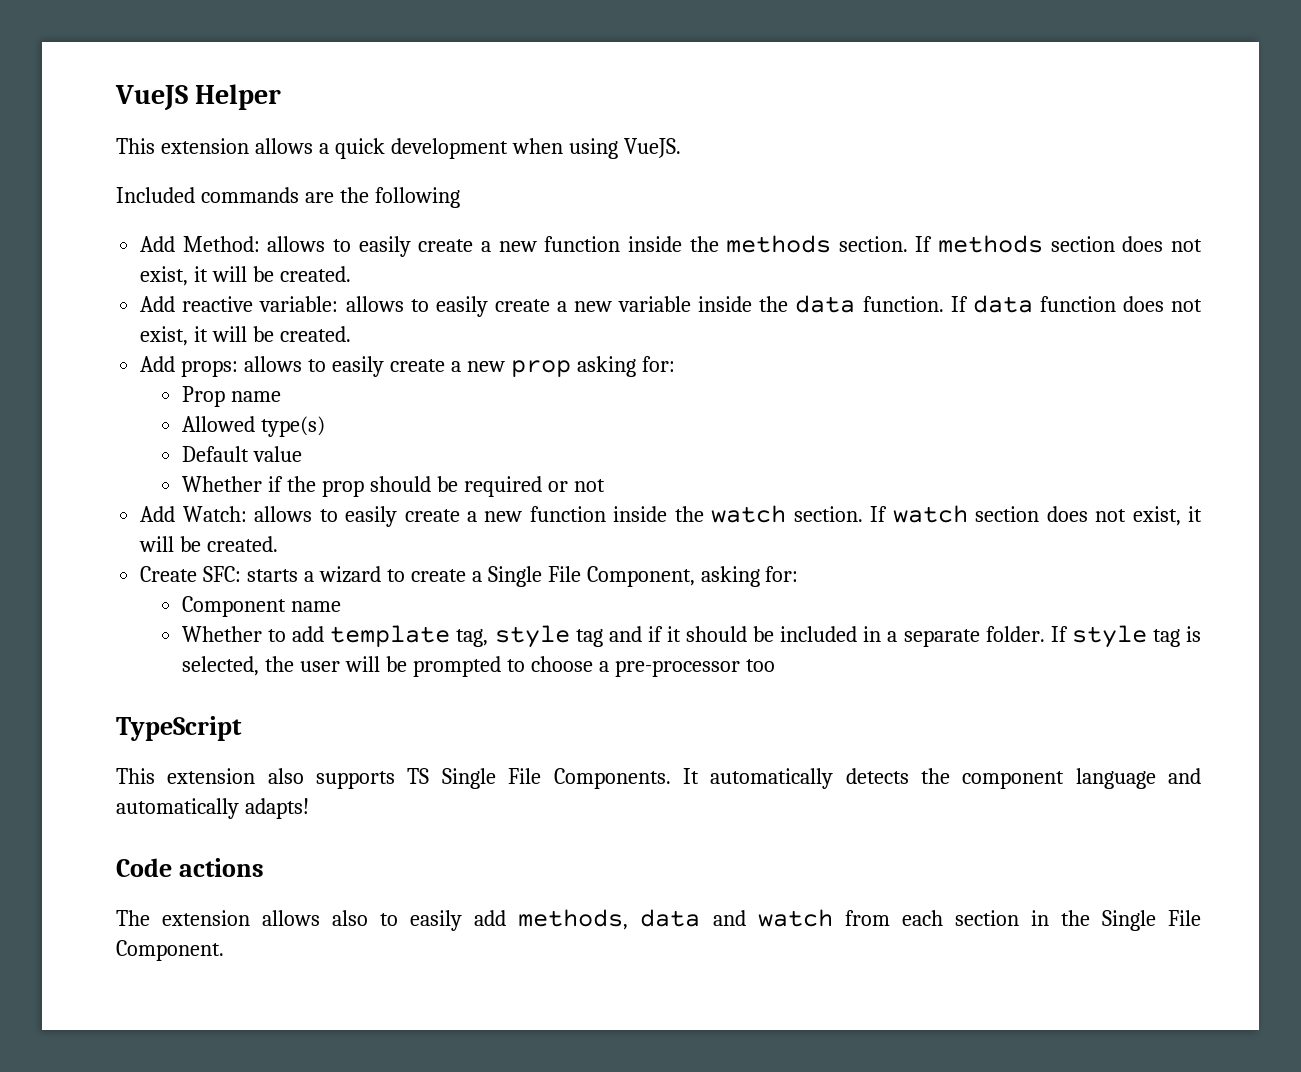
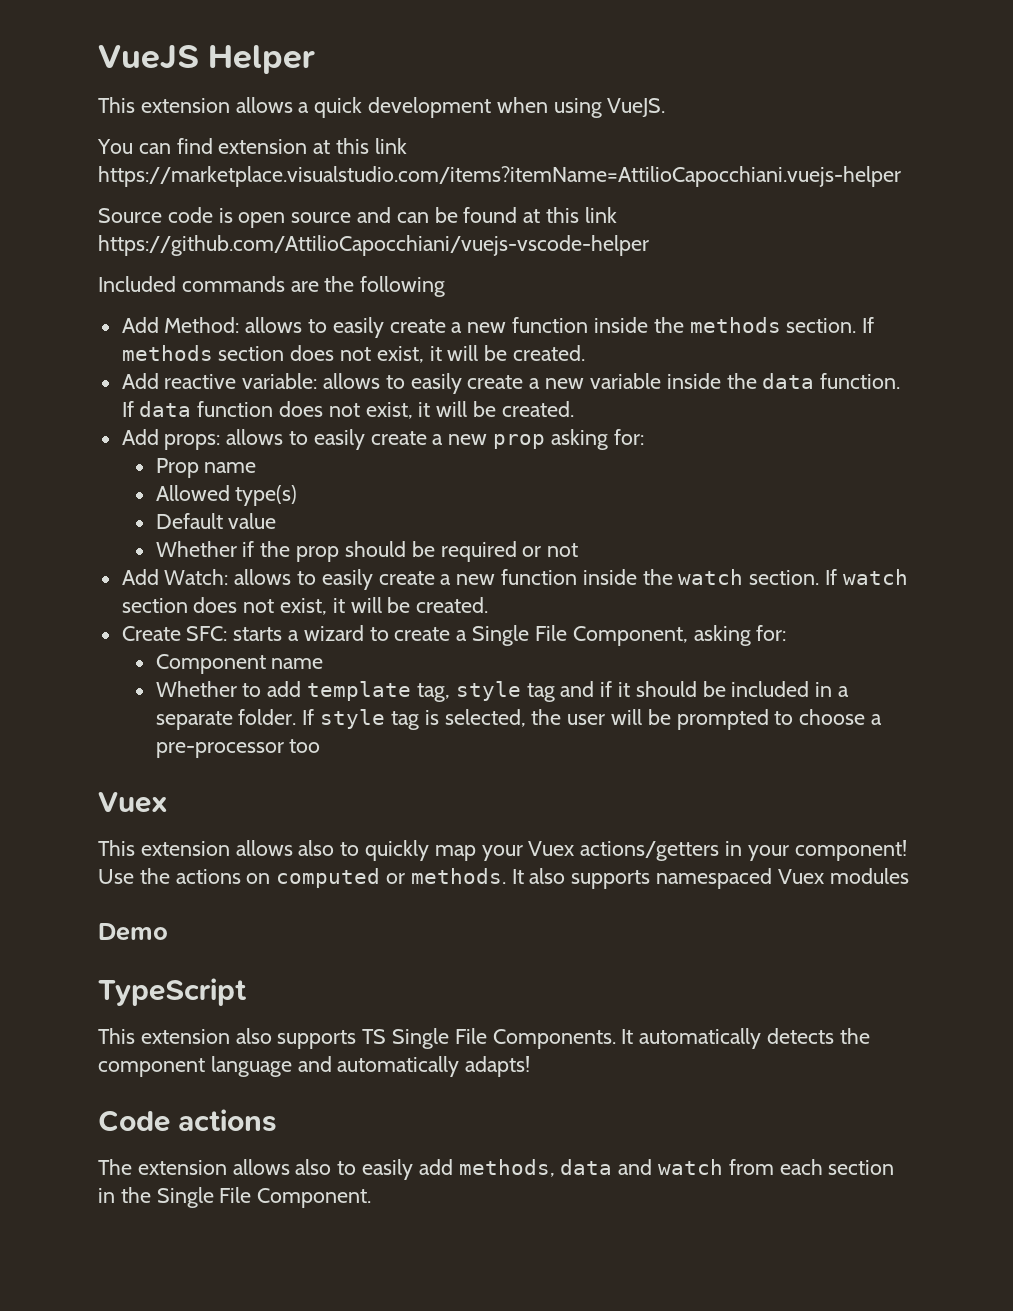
+ You can find extension at this link https://marketplace.visualstudio.com/items?itemName=AttilioCapocchiani.vuejs-helper
+ Source code is open source and can be found at this link https://github.com/AttilioCapocchiani/vuejs-vscode-helper
  If style tag is selected, the user will be prompted to choose a pre-processor too
+ Vuex
+ This extension allows also to quickly map your Vuex actions/getters in your component! Use the actions on computed or methods. It also supports namespaced Vuex modules
+ Demo

